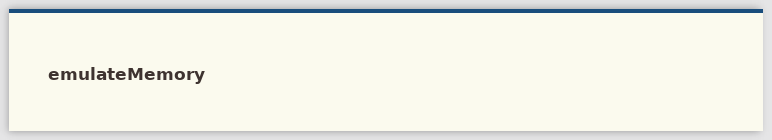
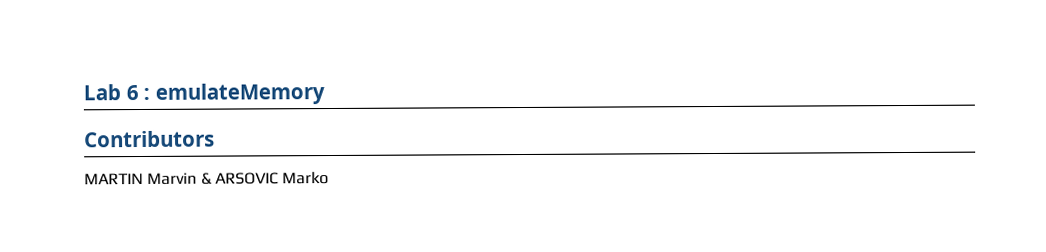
- emulateMemory
+ Lab 6 : emulateMemory
+ Contributors
+ MARTIN Marvin & ARSOVIC Marko

